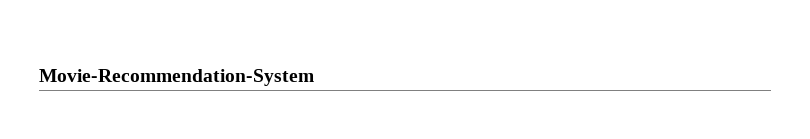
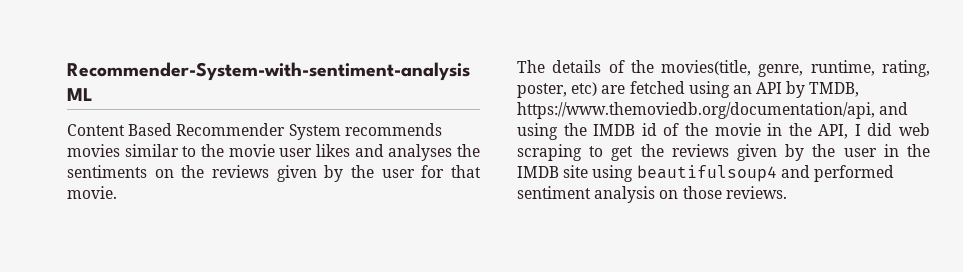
- Movie-Recommendation-System
+ Recommender-System-with-sentiment-analysis ML
+ Content Based Recommender System recommends movies similar to the movie user likes and analyses the sentiments on the reviews given by the user for that movie.
+ The details of the movies(title, genre, runtime, rating, poster, etc) are fetched using an API by TMDB, https://www.themoviedb.org/documentation/api, and using the IMDB id of the movie in the API, I did web scraping to get the reviews given by the user in the IMDB site using beautifulsoup4 and performed sentiment analysis on those reviews.

